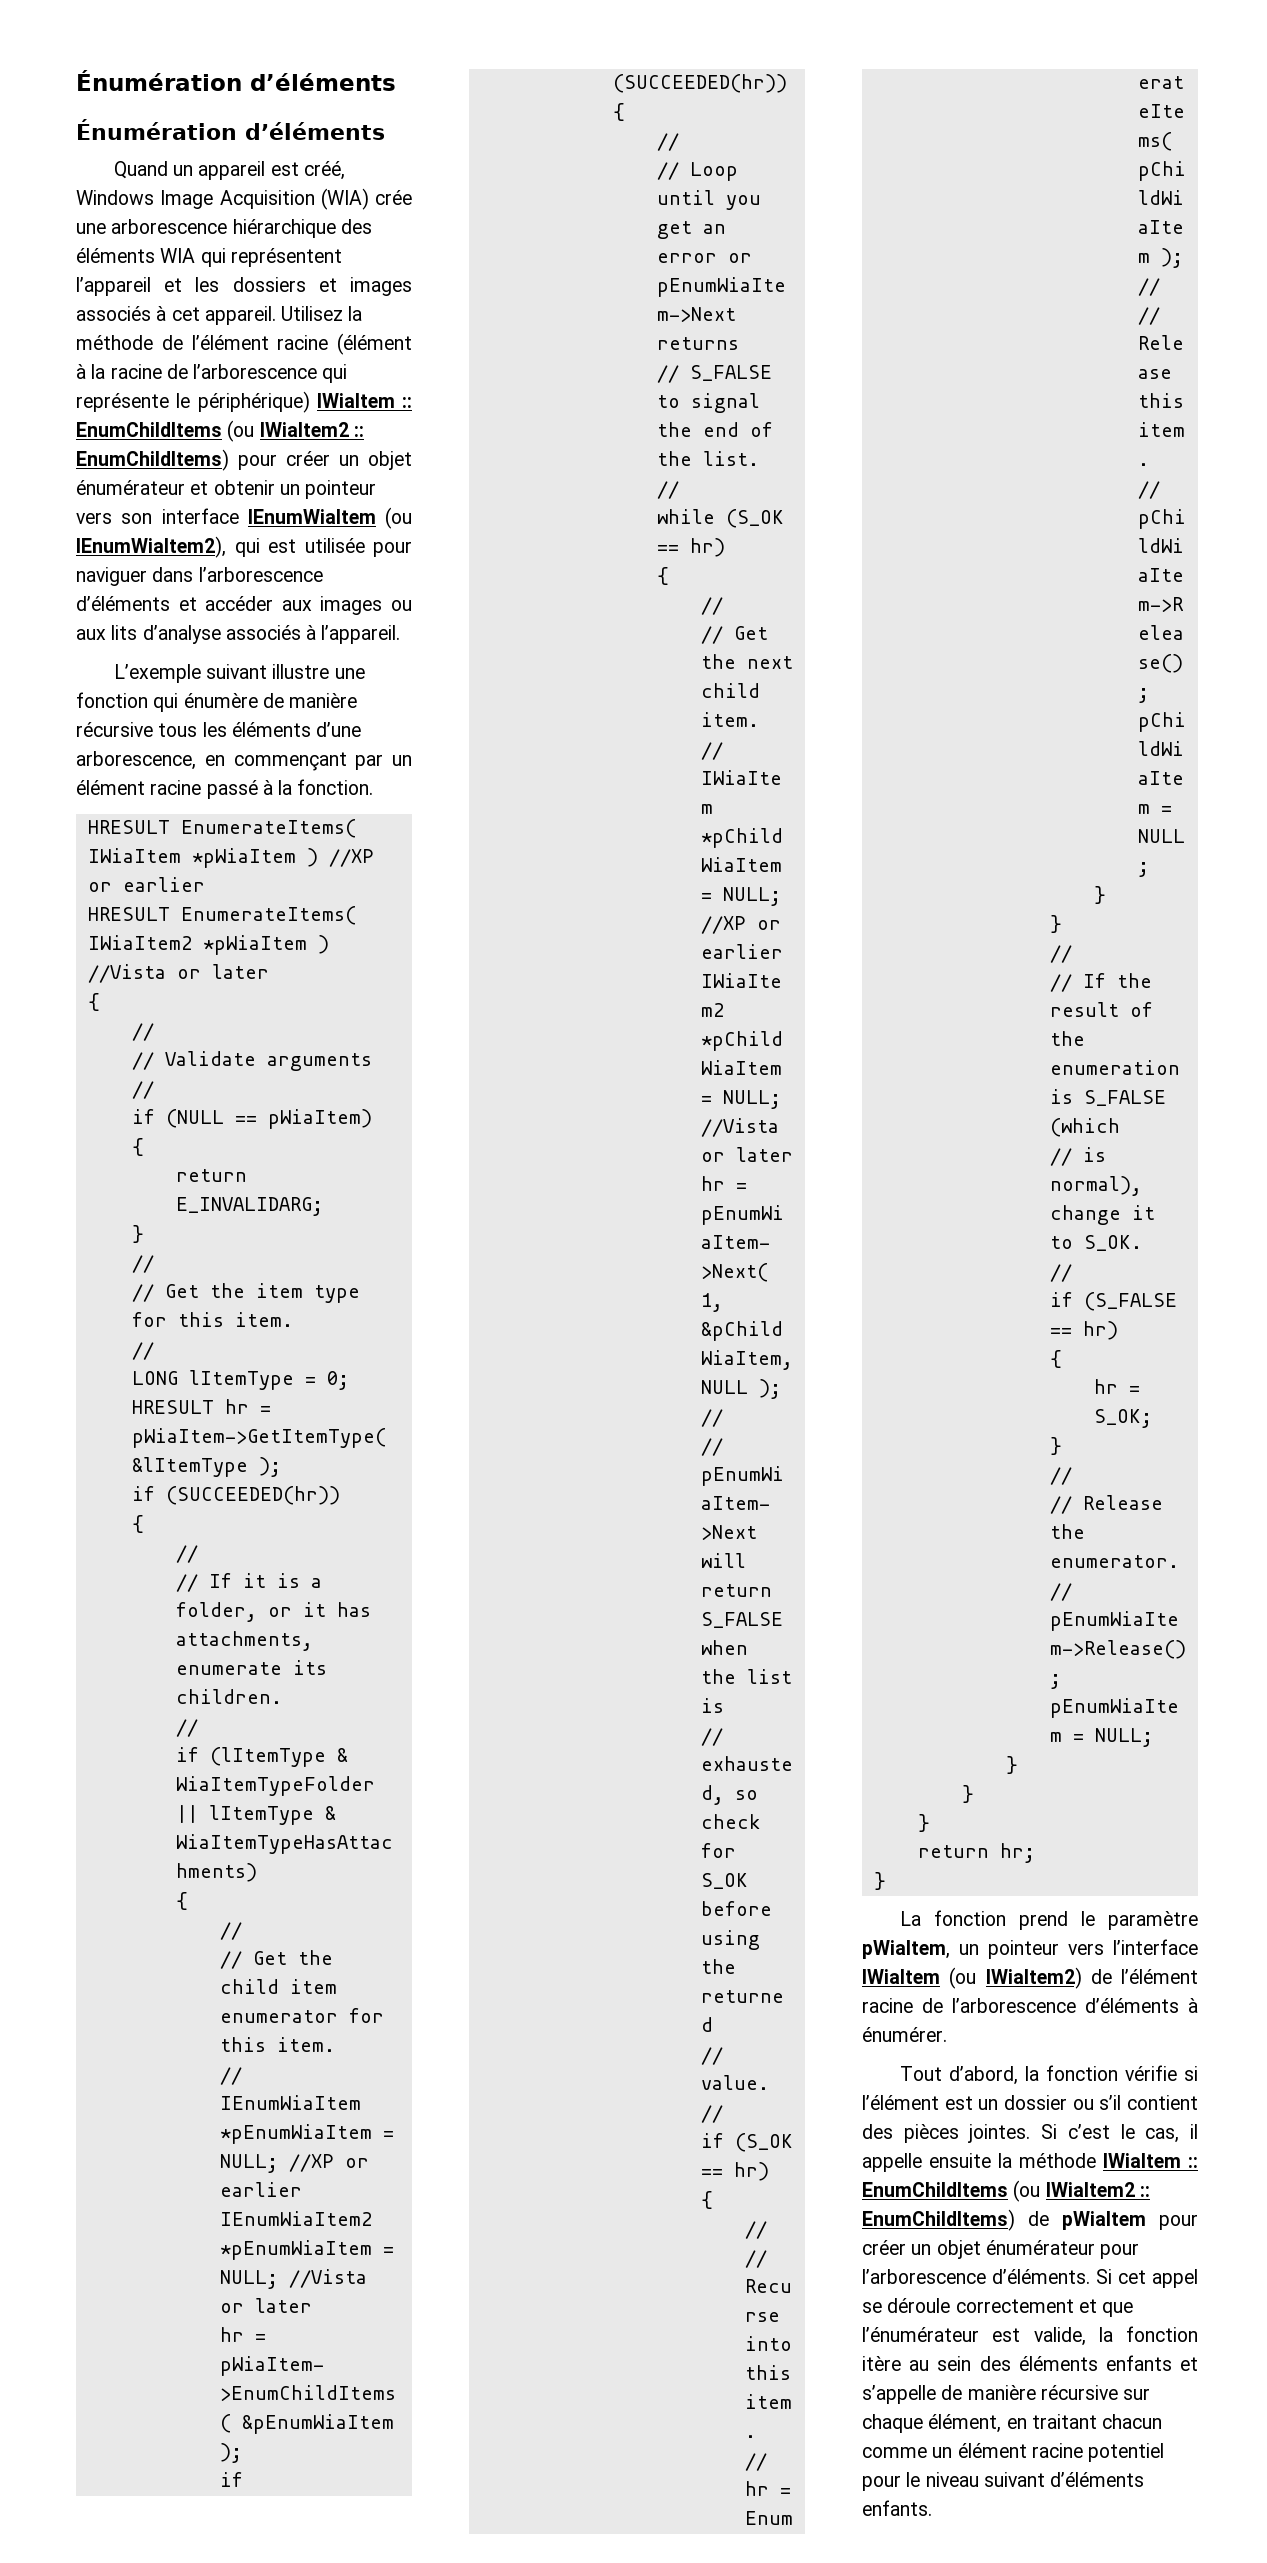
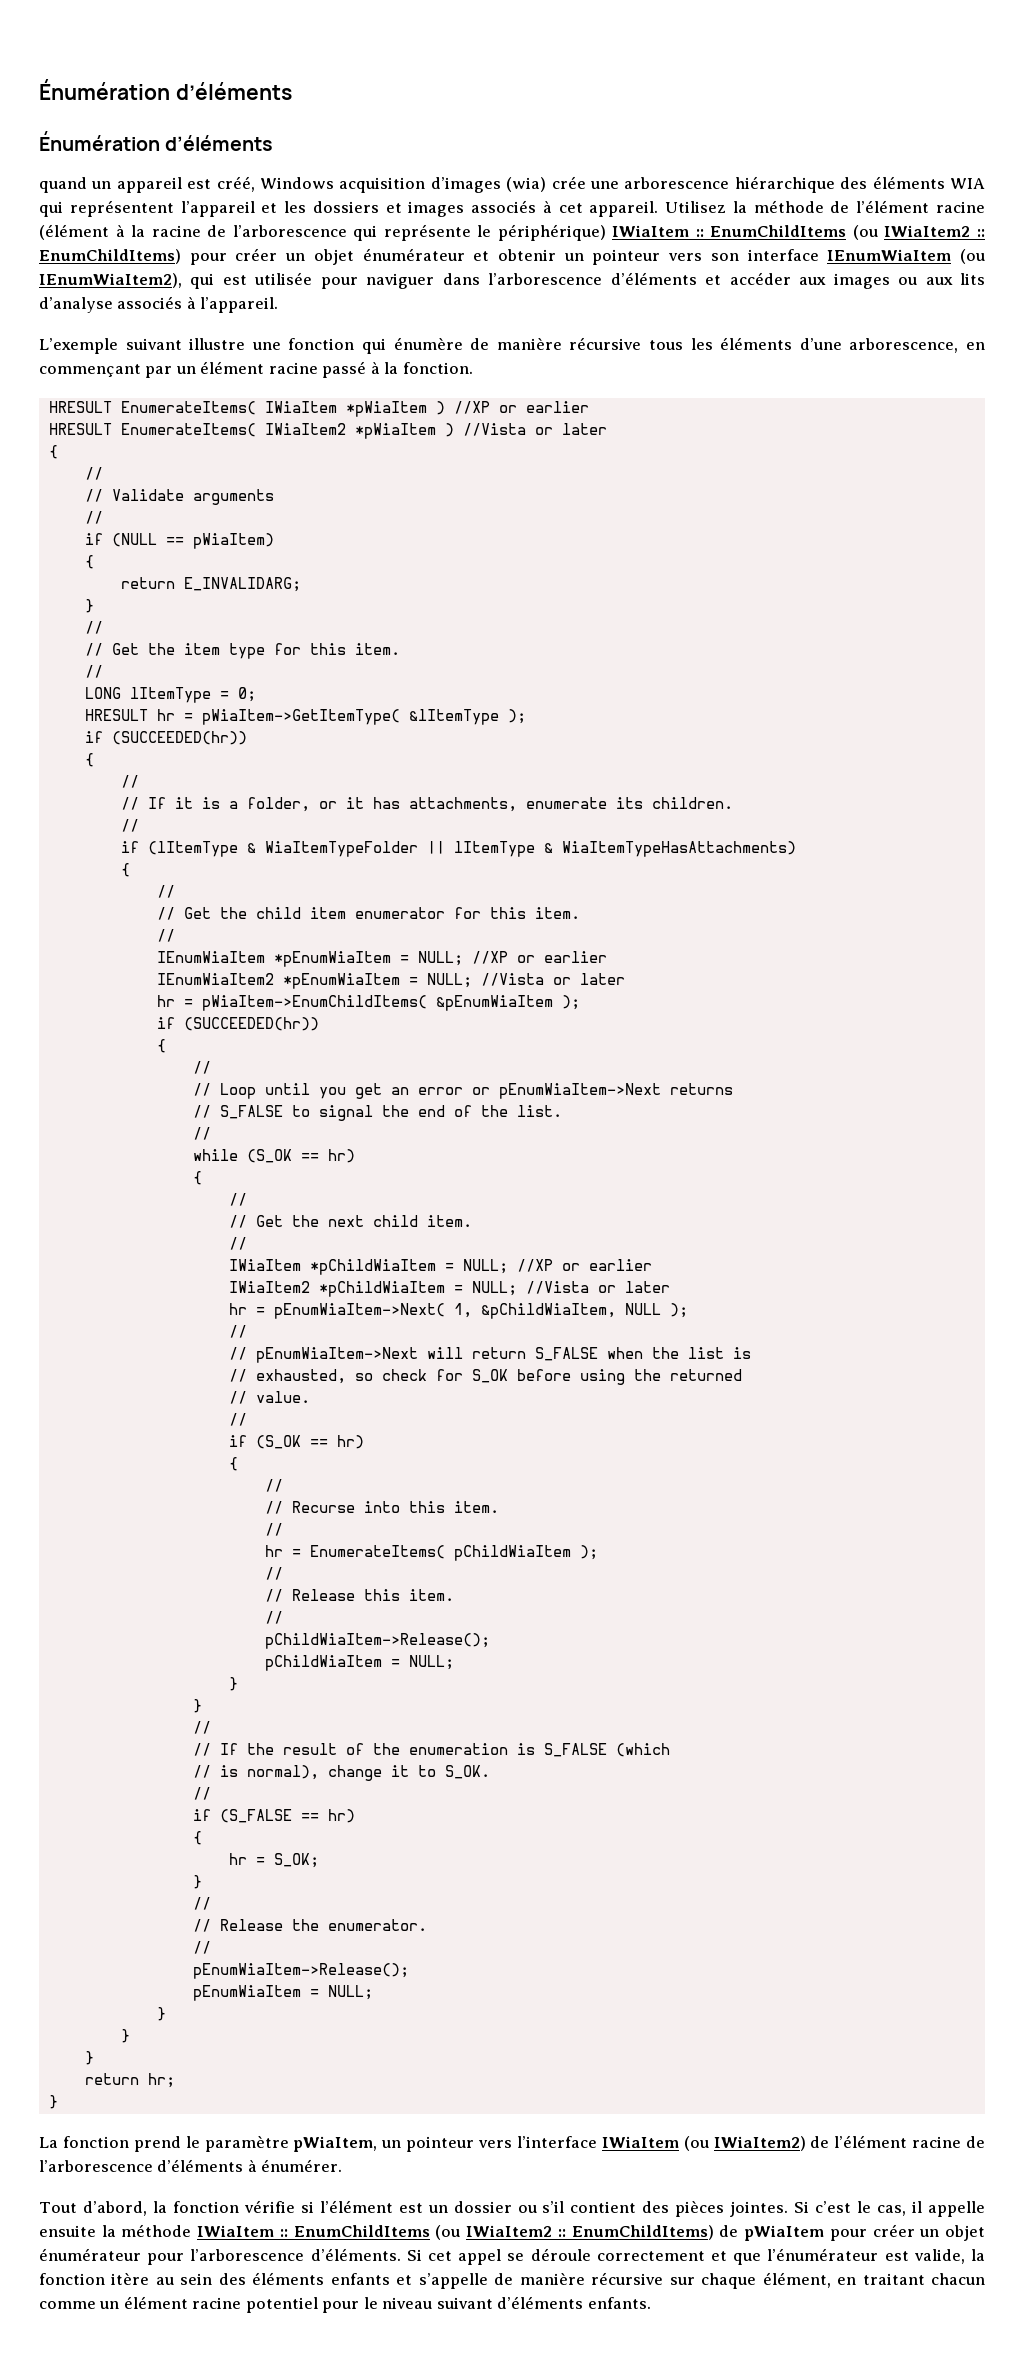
- Quand un appareil est créé, Windows Image Acquisition (WIA) crée une arborescence hiérarchique des éléments WIA qui représentent l’appareil et les dossiers et images associés à cet appareil.
+ quand un appareil est créé, Windows acquisition d’images (wia) crée une arborescence hiérarchique des éléments WIA qui représentent l’appareil et les dossiers et images associés à cet appareil.

